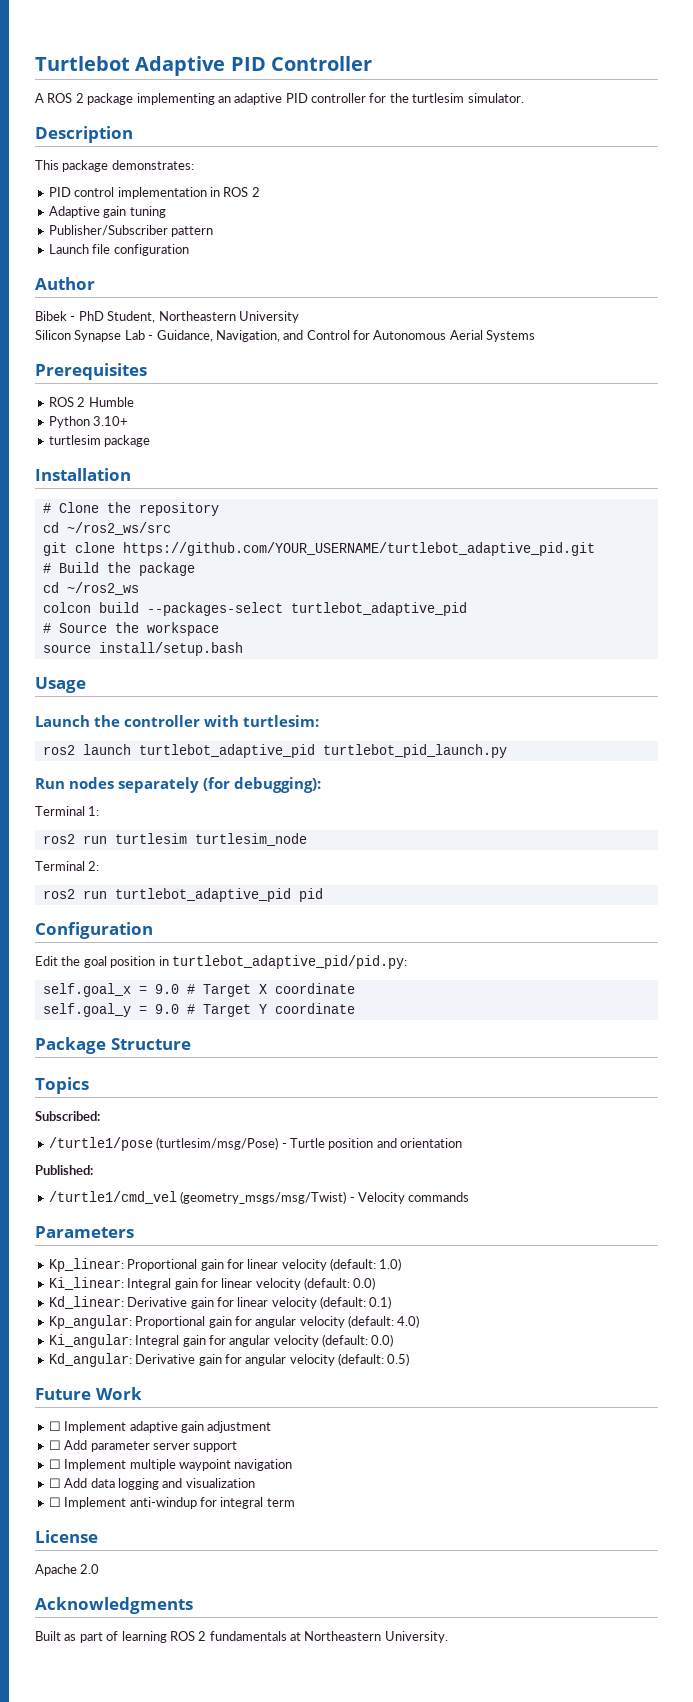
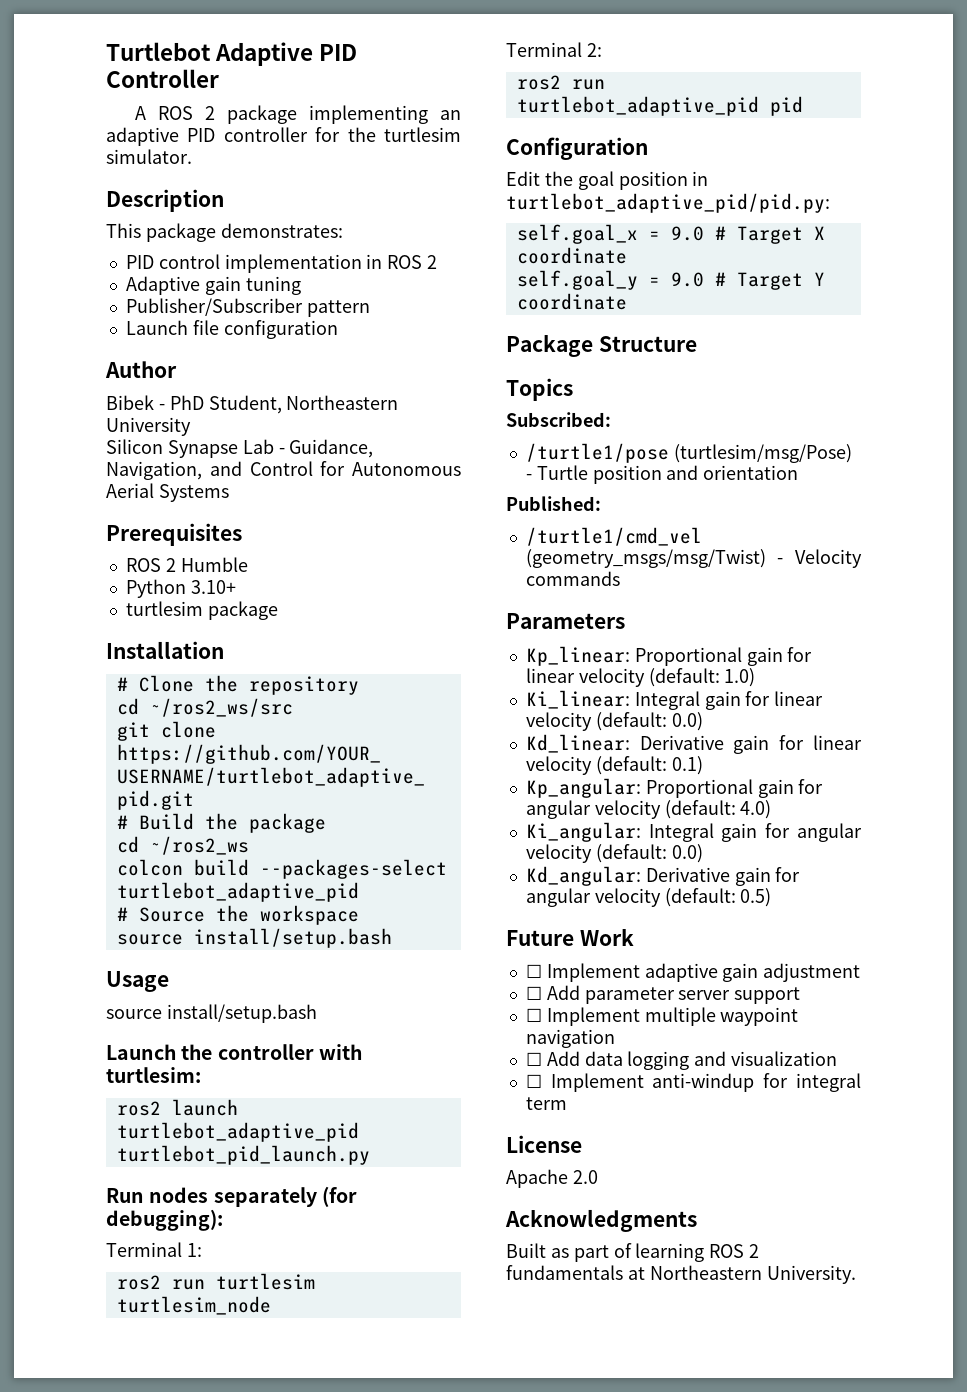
  Usage
+ source install/setup.bash

